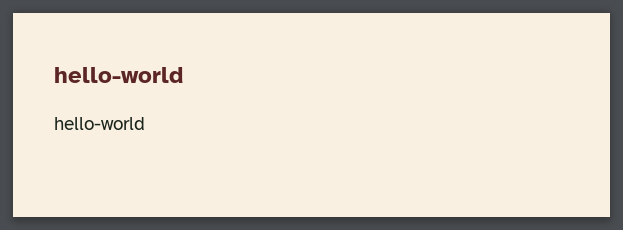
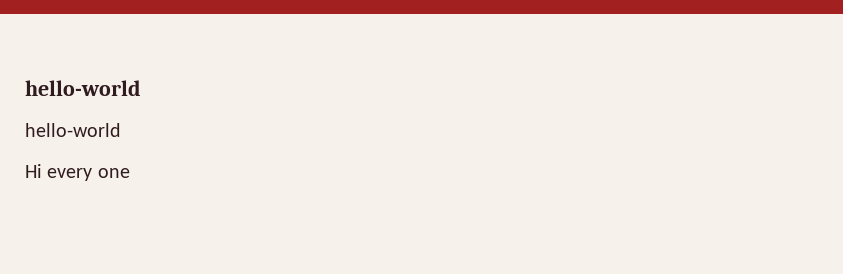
+ Hi every one

